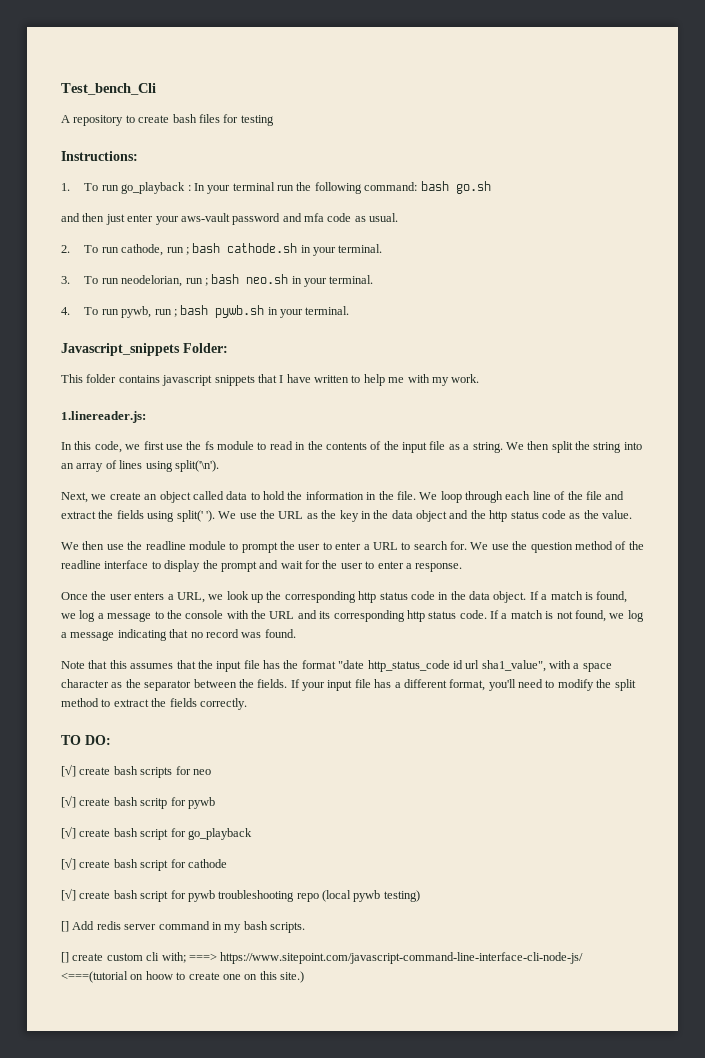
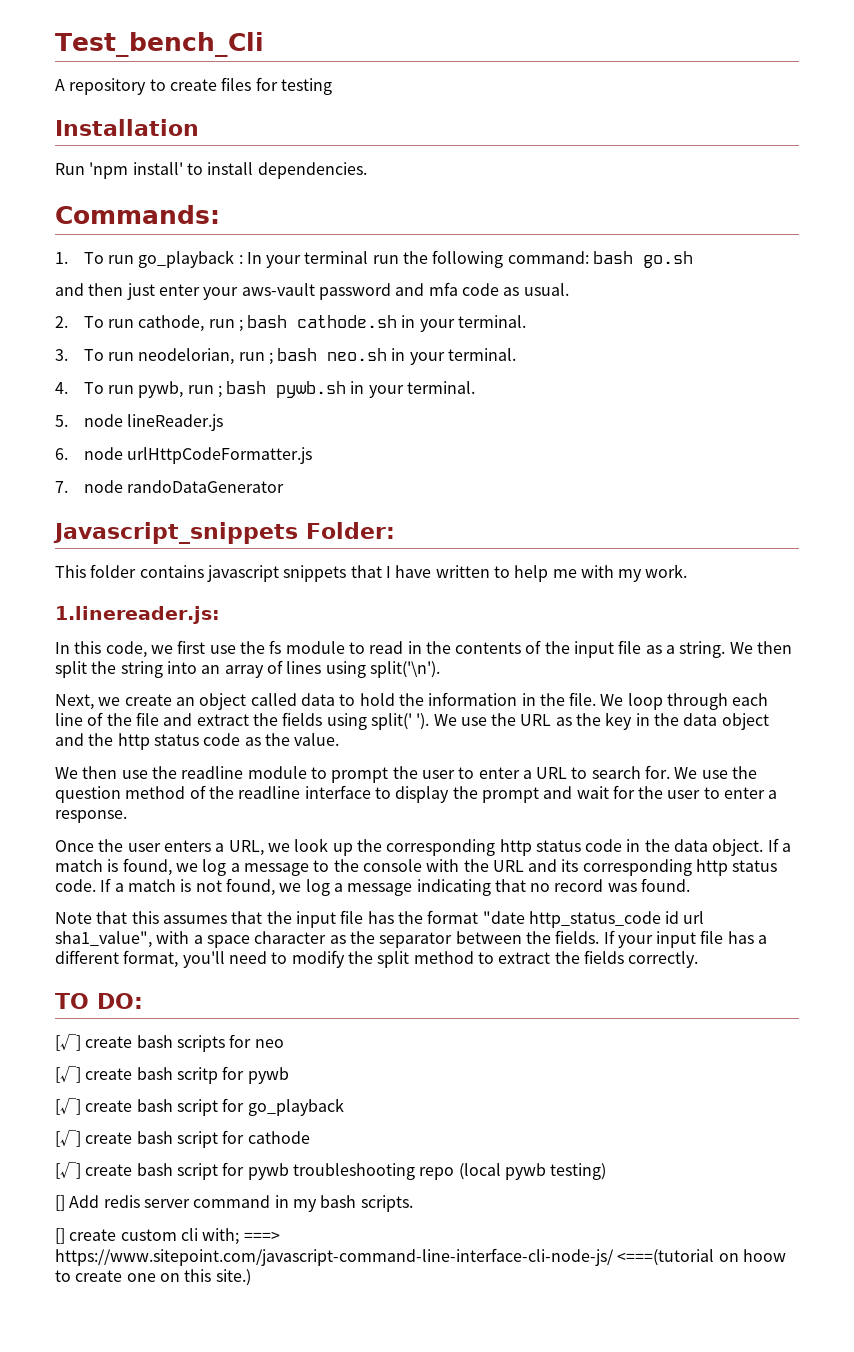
- A repository to create bash files for testing
+ A repository to create files for testing
- Instructions:
+ Installation
+ Run 'npm install' to install dependencies.
+ Commands:
+ 5. node lineReader.js
+ 6. node urlHttpCodeFormatter.js
+ 7. node randoDataGenerator

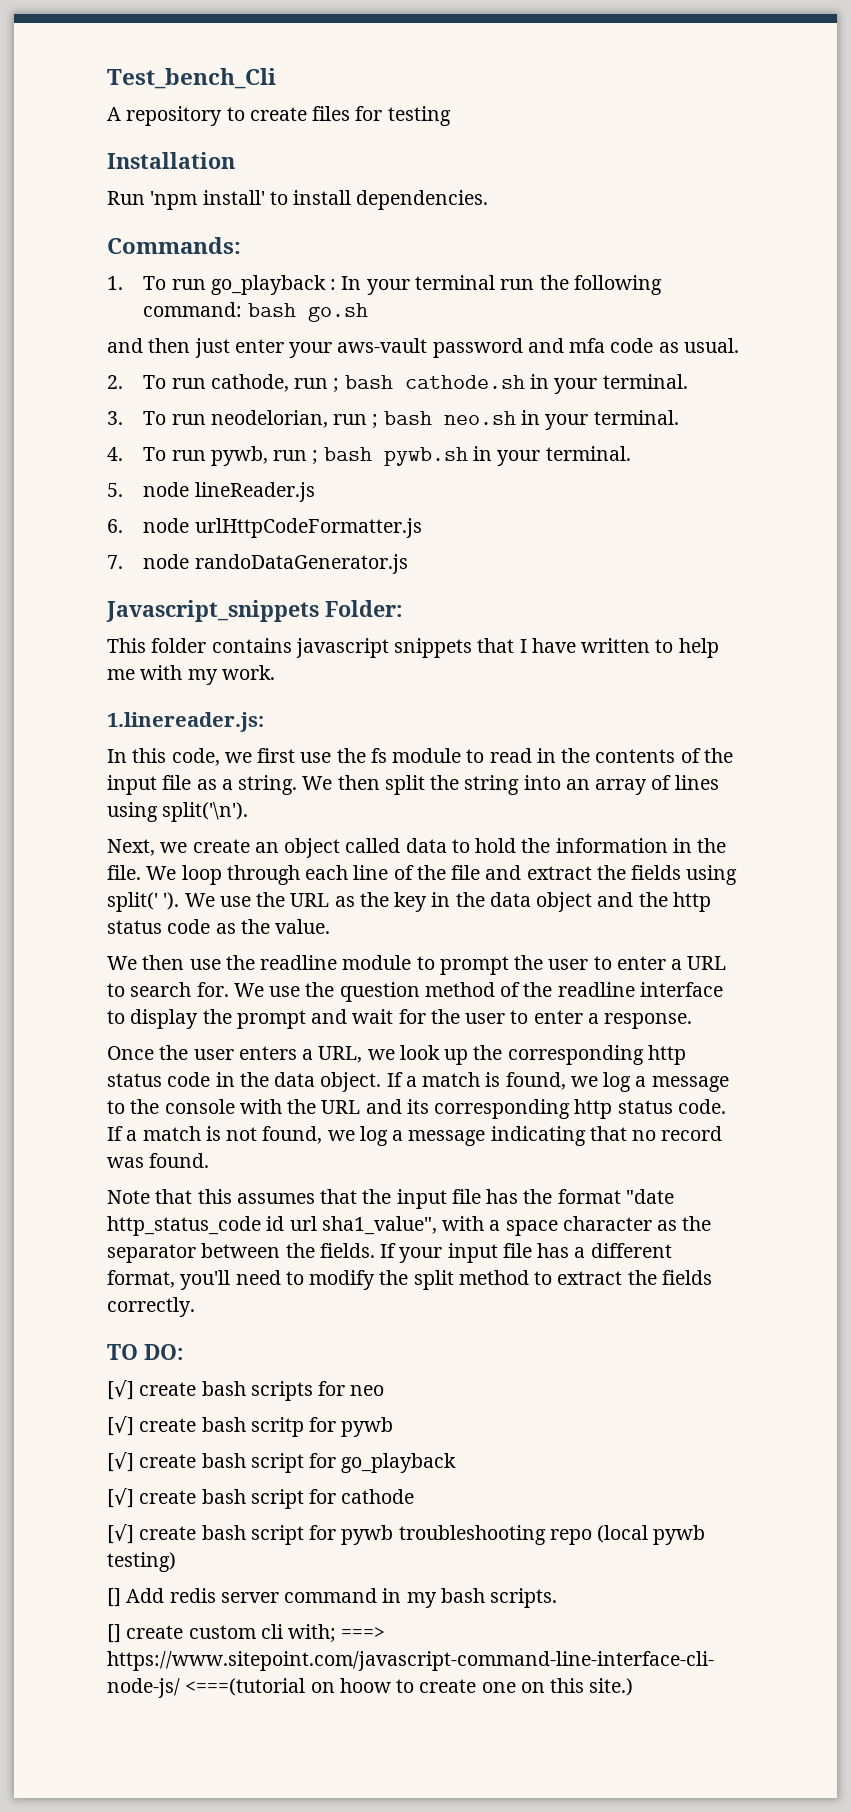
- 7. node randoDataGenerator
+ 7. node randoDataGenerator.js

